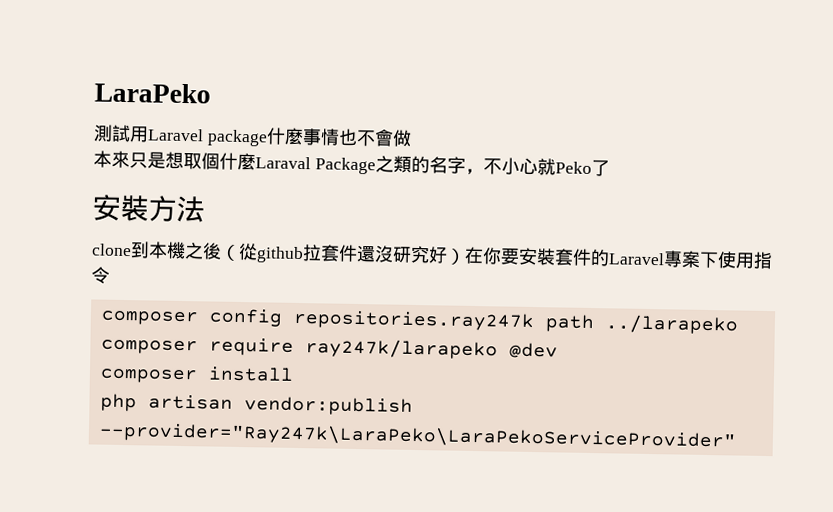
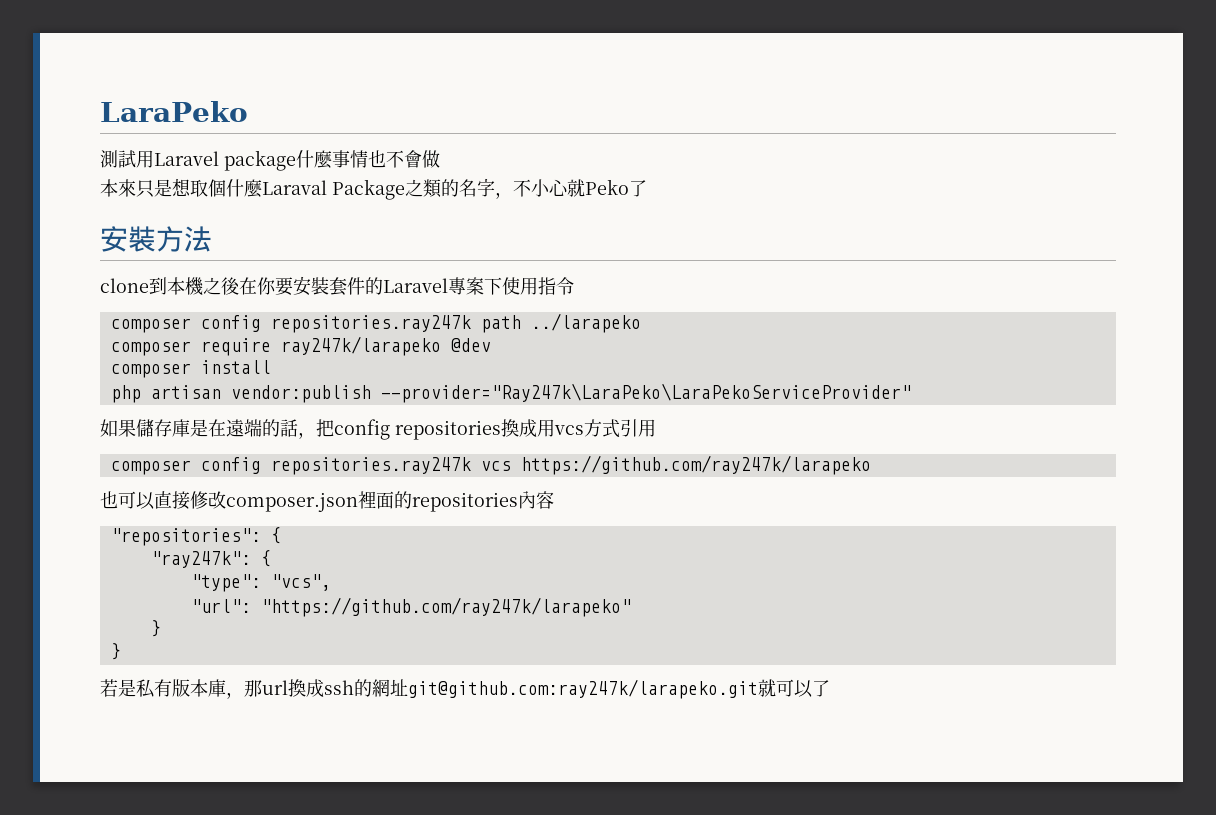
- clone到本機之後（從github拉套件還沒研究好）在你要安裝套件的Laravel專案下使用指令
+ clone到本機之後在你要安裝套件的Laravel專案下使用指令
+ 如果儲存庫是在遠端的話，把config repositories換成用vcs方式引用
+ composer config repositories.ray247k vcs https://github.com/ray247k/larapeko
+ 也可以直接修改composer.json裡面的repositories內容
+ "repositories": {
+ "ray247k": {
+ "type": "vcs",
+ "url": "https://github.com/ray247k/larapeko"
+ }
+ }
+ 若是私有版本庫，那url換成ssh的網址git@github.com:ray247k/larapeko.git就可以了

